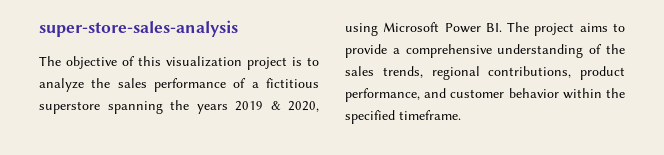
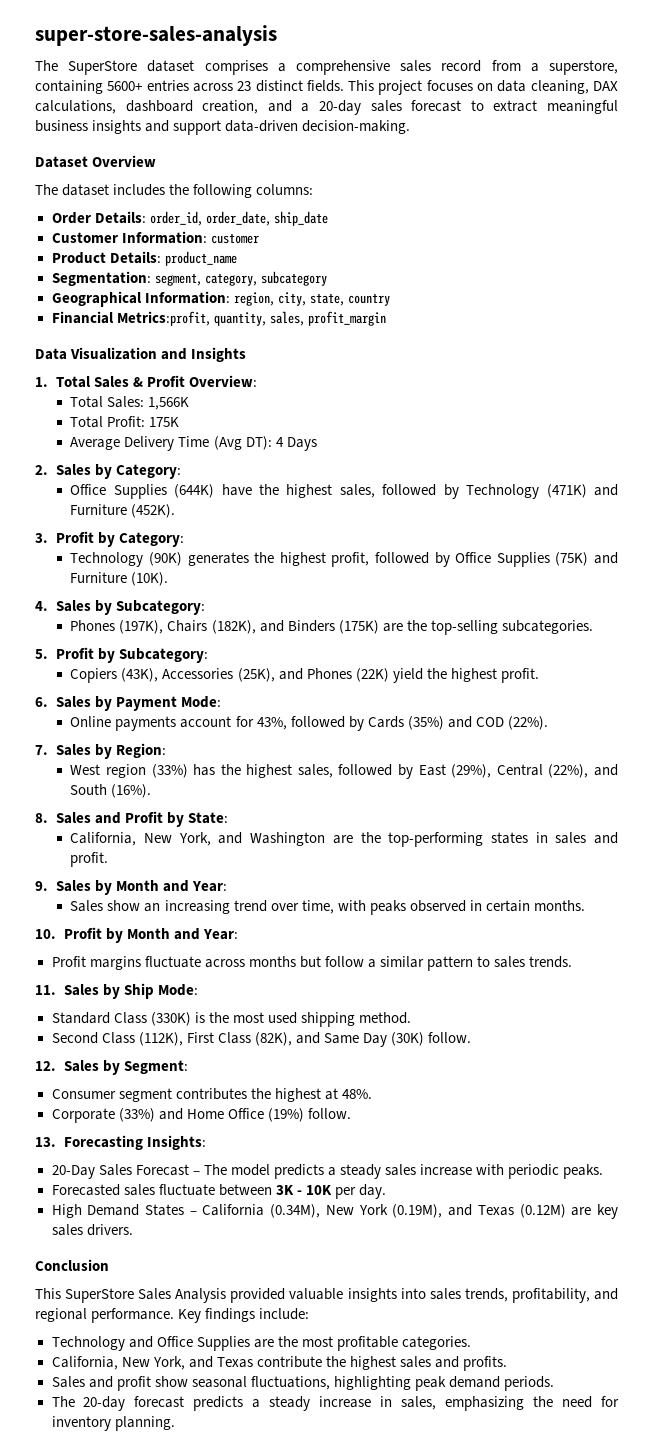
- The objective of this visualization project is to analyze the sales performance of a fictitious superstore spanning the years 2019 & 2020, using Microsoft Power BI. The project aims to provide a comprehensive understanding of the sales trends, regional contributions, product performance, and customer behavior within the specified timeframe.
+ The SuperStore dataset comprises a comprehensive sales record from a superstore, containing 5600+ entries across 23 distinct fields. This project focuses on data cleaning, DAX calculations, dashboard creation, and a 20-day sales forecast to extract meaningful business insights and support data-driven decision-making.
+ Dataset Overview
+ The dataset includes the following columns:
+ Order Details: order_id, order_date, ship_date
+ Customer Information: customer
+ Product Details: product_name
+ Segmentation: segment, category, subcategory
+ Geographical Information: region, city, state, country
+ Financial Metrics:profit, quantity, sales, profit_margin
+ Data Visualization and Insights
+ 1. Total Sales & Profit Overview:
+ Total Sales: 1,566K
+ Total Profit: 175K
+ Average Delivery Time (Avg DT): 4 Days
+ 2. Sales by Category:
+ Office Supplies (644K) have the highest sales, followed by Technology (471K) and Furniture (452K).
+ 3. Profit by Category:
+ Technology (90K) generates the highest profit, followed by Office Supplies (75K) and Furniture (10K).
+ 4. Sales by Subcategory:
+ Phones (197K), Chairs (182K), and Binders (175K) are the top-selling subcategories.
+ 5. Profit by Subcategory:
+ Copiers (43K), Accessories (25K), and Phones (22K) yield the highest profit.
+ 6. Sales by Payment Mode:
+ Online payments account for 43%, followed by Cards (35%) and COD (22%).
+ 7. Sales by Region:
+ West region (33%) has the highest sales, followed by East (29%), Central (22%), and South (16%).
+ 8. Sales and Profit by State:
+ California, New York, and Washington are the top-performing states in sales and profit.
+ 9. Sales by Month and Year:
+ Sales show an increasing trend over time, with peaks observed in certain months.
+ 10. Profit by Month and Year:
+ Profit margins fluctuate across months but follow a similar pattern to sales trends.
+ 11. Sales by Ship Mode:
+ Standard Class (330K) is the most used shipping method.
+ Second Class (112K), First Class (82K), and Same Day (30K) follow.
+ 12. Sales by Segment:
+ Consumer segment contributes the highest at 48%.
+ Corporate (33%) and Home Office (19%) follow.
+ 13. Forecasting Insights:
+ 20-Day Sales Forecast – The model predicts a steady sales increase with periodic peaks.
+ Forecasted sales fluctuate between 3K - 10K per day.
+ High Demand States – California (0.34M), New York (0.19M), and Texas (0.12M) are key sales drivers.
+ Conclusion
+ This SuperStore Sales Analysis provided valuable insights into sales trends, profitability, and regional performance. Key findings include:
+ Technology and Office Supplies are the most profitable categories.
+ California, New York, and Texas contribute the highest sales and profits.
+ Sales and profit show seasonal fluctuations, highlighting peak demand periods.
+ The 20-day forecast predicts a steady increase in sales, emphasizing the need for inventory planning.

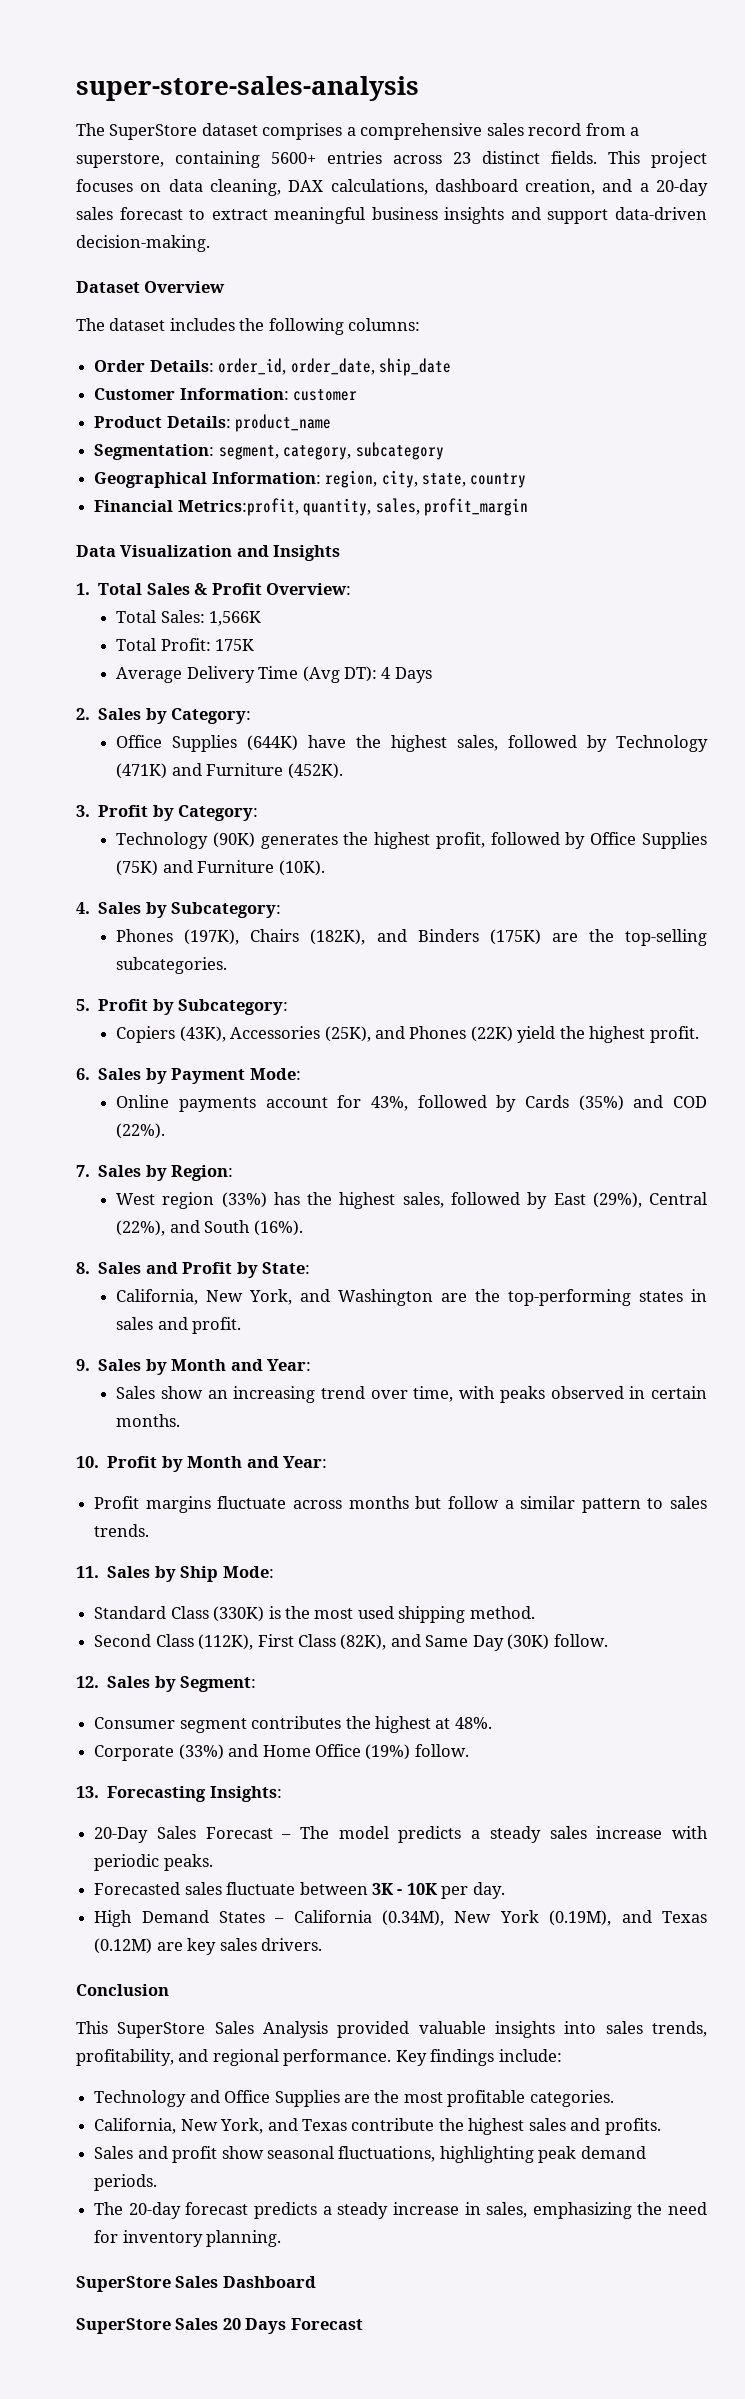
+ SuperStore Sales Dashboard
+ SuperStore Sales 20 Days Forecast

